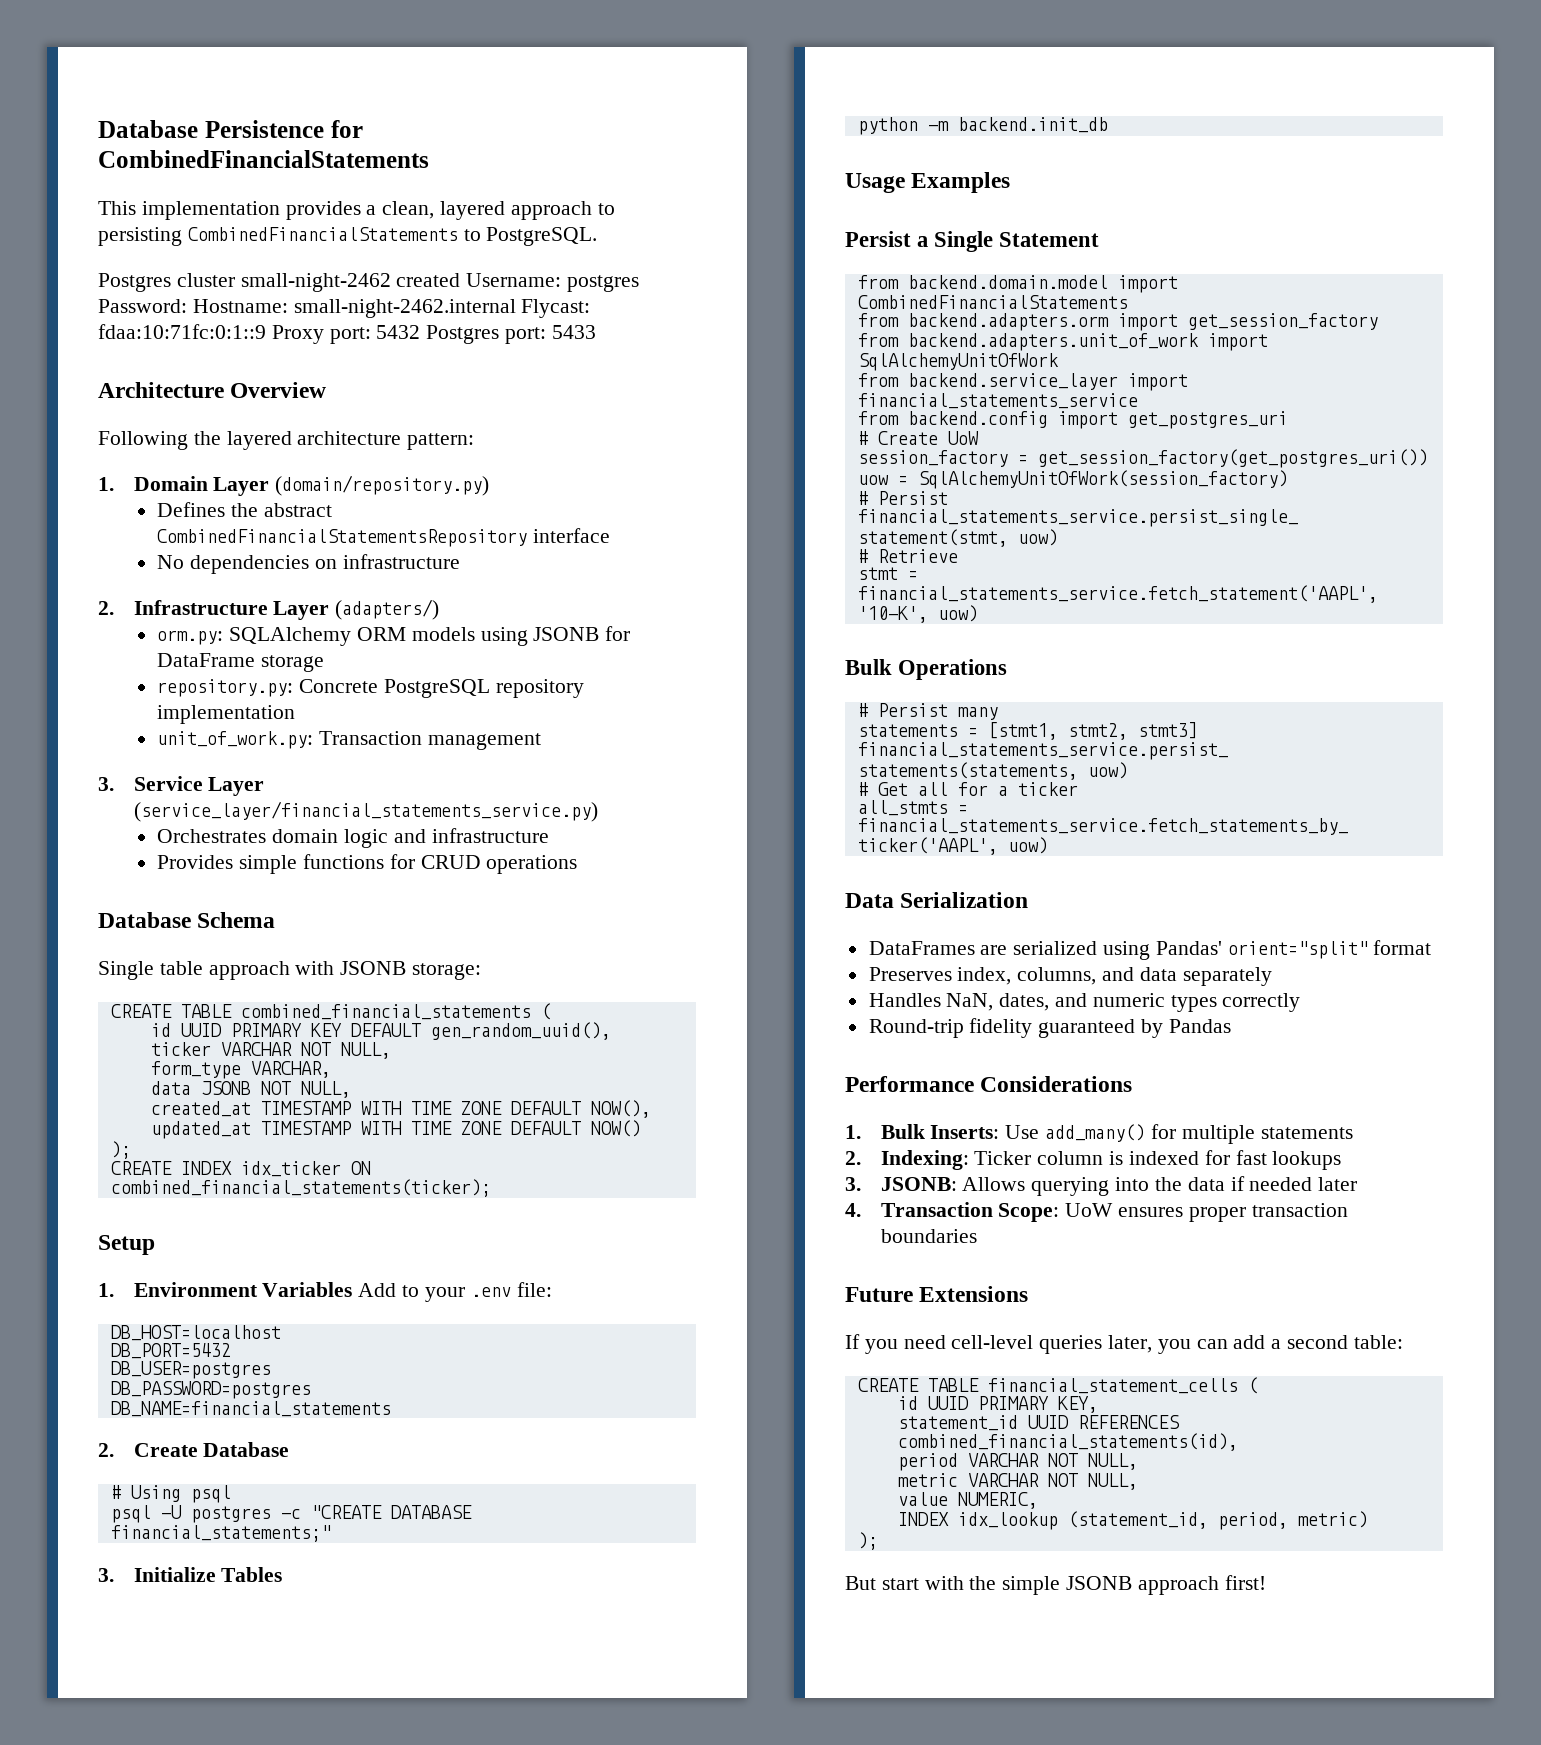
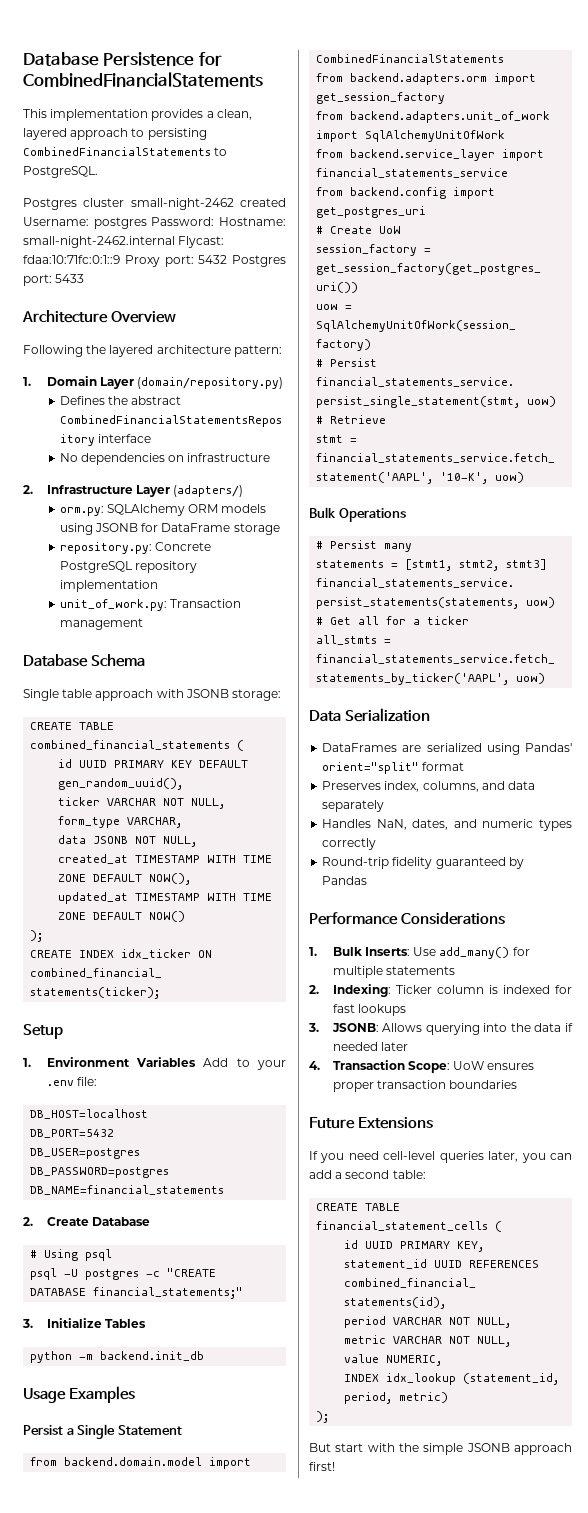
- 3. Service Layer (service_layer/financial_statements_service.py)
- Orchestrates domain logic and infrastructure
- Provides simple functions for CRUD operations

